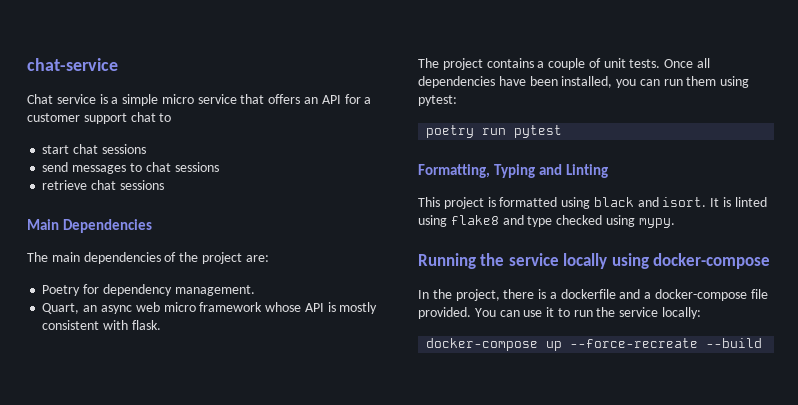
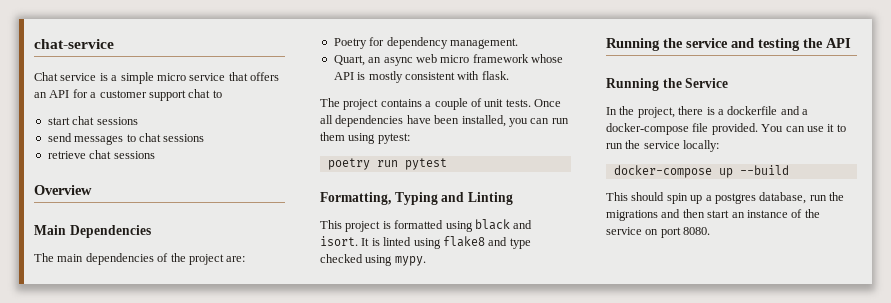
+ Overview
- Running the service locally using docker-compose
+ Running the service and testing the API
+ Running the Service
- docker-compose up --force-recreate --build
+ docker-compose up --build
+ This should spin up a postgres database, run the migrations and then start an instance of the service on port 8080.

